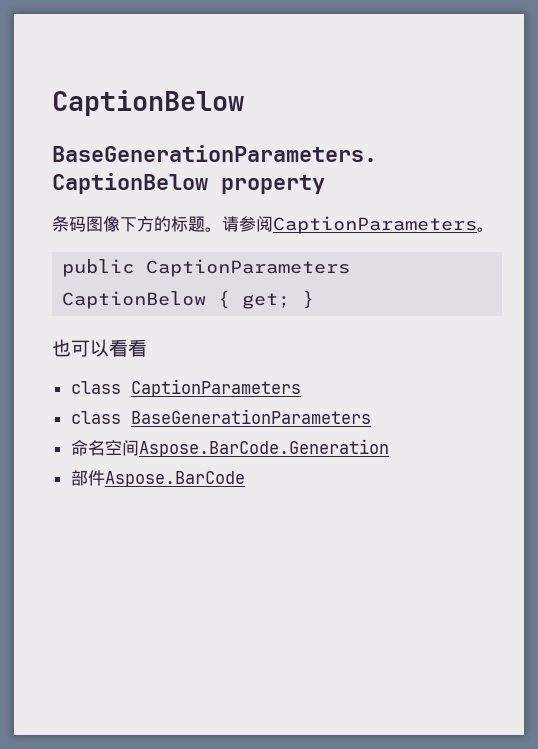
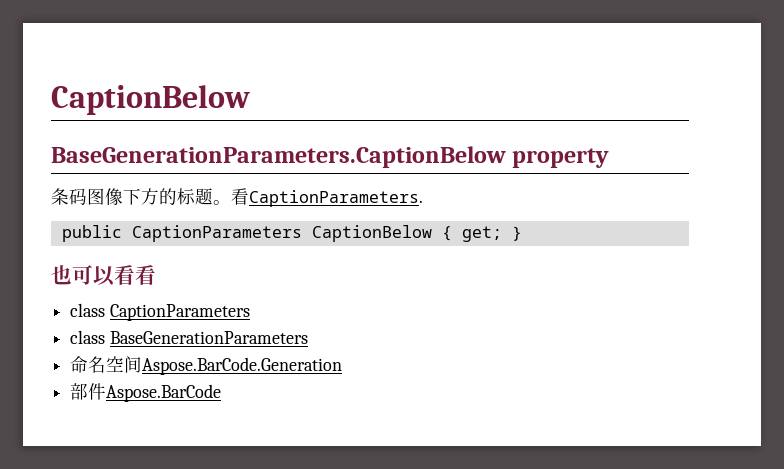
- 请参阅CaptionParameters。
+ 看CaptionParameters.

